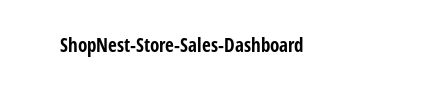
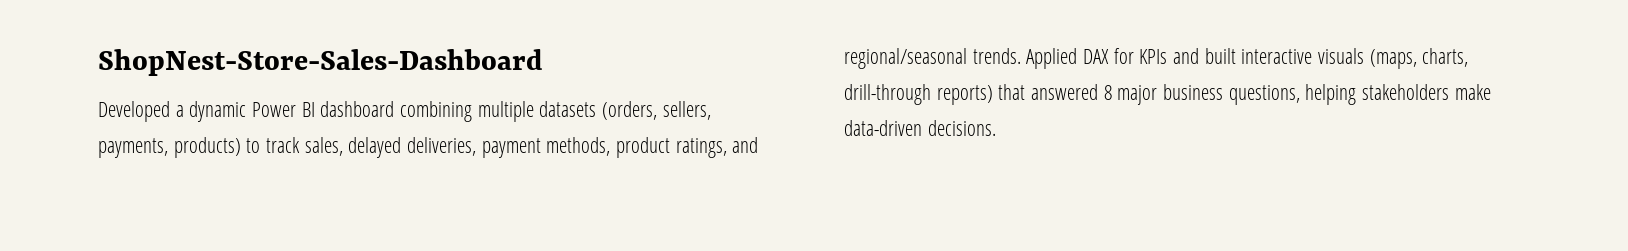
+ Developed a dynamic Power BI dashboard combining multiple datasets (orders, sellers, payments, products) to track sales, delayed deliveries, payment methods, product ratings, and regional/seasonal trends. Applied DAX for KPIs and built interactive visuals (maps, charts, drill-through reports) that answered 8 major business questions, helping stakeholders make data-driven decisions.

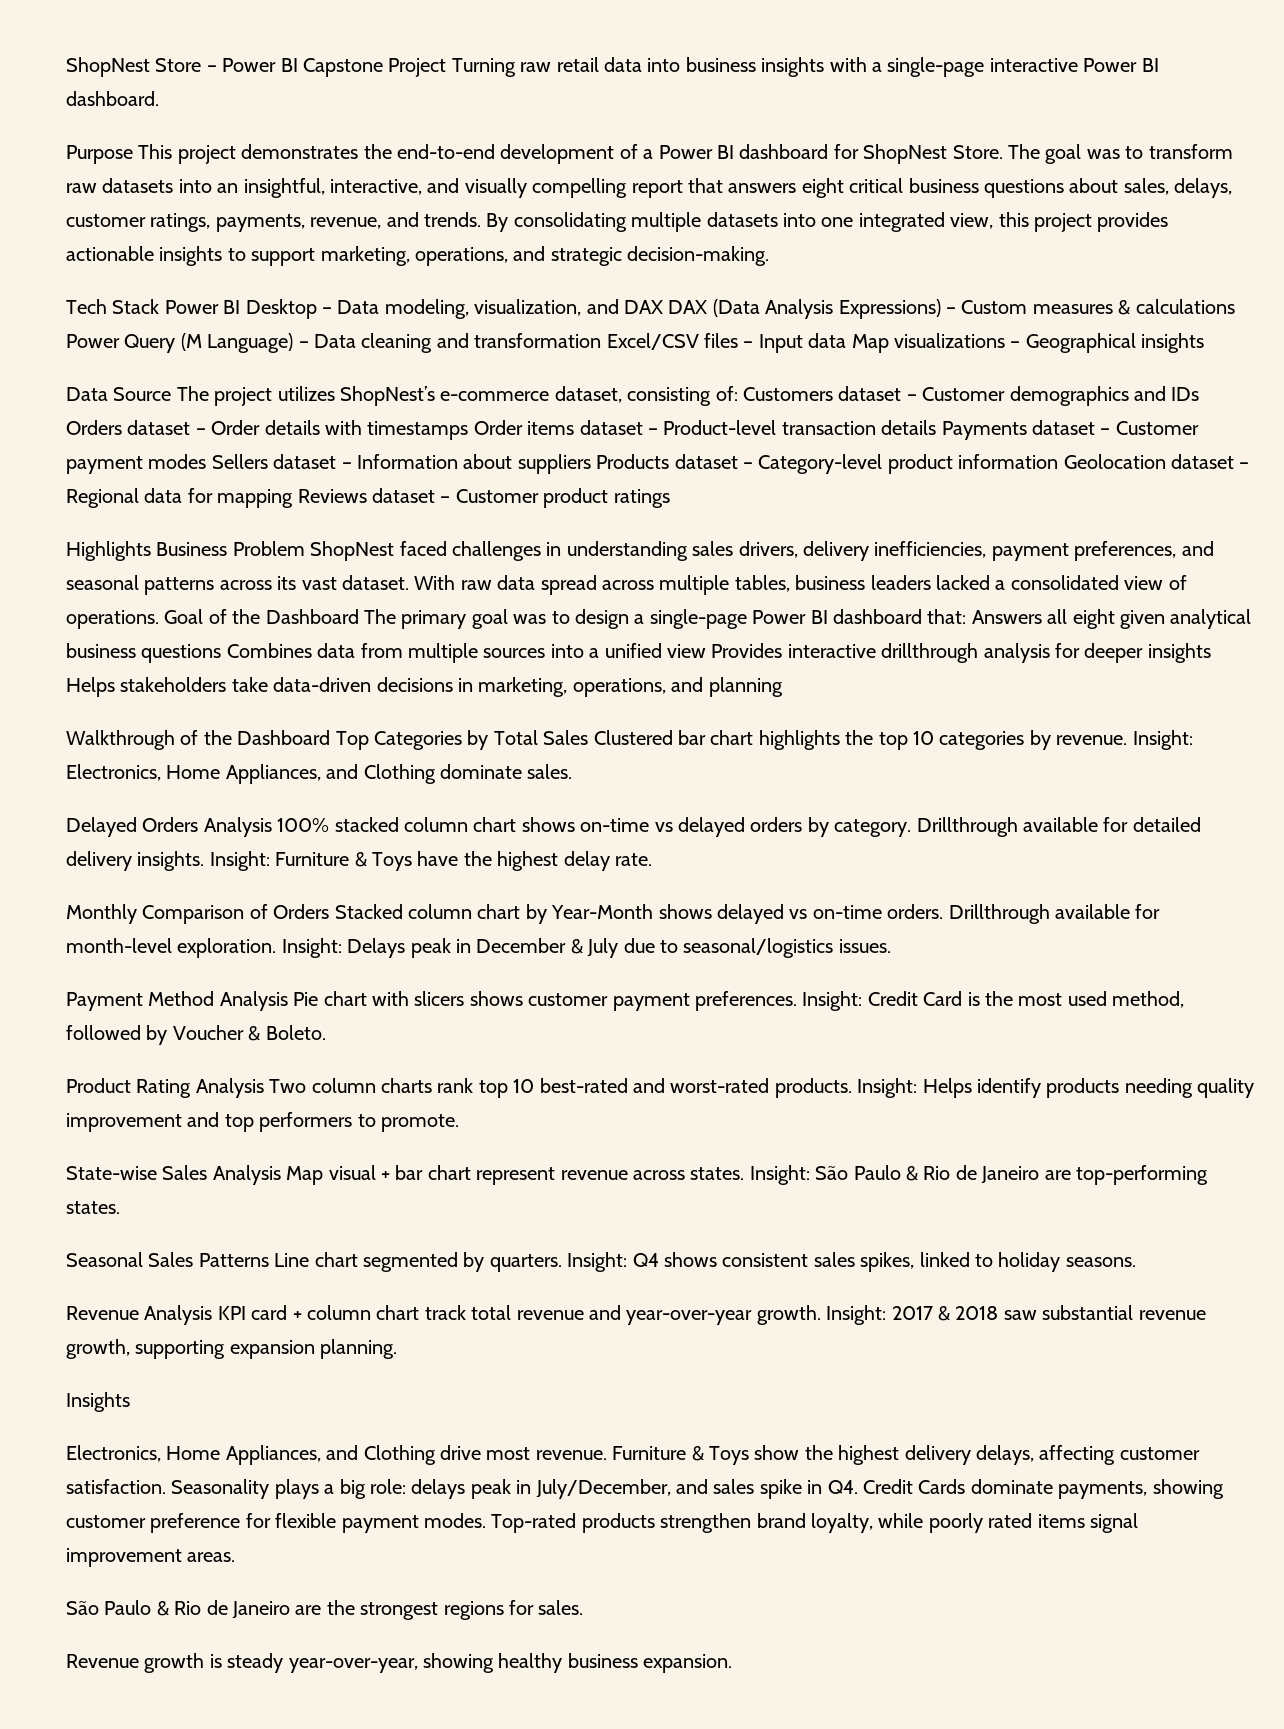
- ShopNest-Store-Sales-Dashboard
- Developed a dynamic Power BI dashboard combining multiple datasets (orders, sellers, payments, products) to track sales, delayed deliveries, payment methods, product ratings, and regional/seasonal trends. Applied DAX for KPIs and built interactive visuals (maps, charts, drill-through reports) that answered 8 major business questions, helping stakeholders make data-driven decisions.
+ ShopNest Store – Power BI Capstone Project Turning raw retail data into business insights with a single-page interactive Power BI dashboard.
+ Purpose This project demonstrates the end-to-end development of a Power BI dashboard for ShopNest Store. The goal was to transform raw datasets into an insightful, interactive, and visually compelling report that answers eight critical business questions about sales, delays, customer ratings, payments, revenue, and trends. By consolidating multiple datasets into one integrated view, this project provides actionable insights to support marketing, operations, and strategic decision-making.
+ Tech Stack Power BI Desktop – Data modeling, visualization, and DAX DAX (Data Analysis Expressions) – Custom measures & calculations Power Query (M Language) – Data cleaning and transformation Excel/CSV files – Input data Map visualizations – Geographical insights
+ Data Source The project utilizes ShopNest’s e-commerce dataset, consisting of: Customers dataset – Customer demographics and IDs Orders dataset – Order details with timestamps Order items dataset – Product-level transaction details Payments dataset – Customer payment modes Sellers dataset – Information about suppliers Products dataset – Category-level product information Geolocation dataset – Regional data for mapping Reviews dataset – Customer product ratings
+ Highlights Business Problem ShopNest faced challenges in understanding sales drivers, delivery inefficiencies, payment preferences, and seasonal patterns across its vast dataset. With raw data spread across multiple tables, business leaders lacked a consolidated view of operations. Goal of the Dashboard The primary goal was to design a single-page Power BI dashboard that: Answers all eight given analytical business questions Combines data from multiple sources into a unified view Provides interactive drillthrough analysis for deeper insights Helps stakeholders take data-driven decisions in marketing, operations, and planning
+ Walkthrough of the Dashboard Top Categories by Total Sales Clustered bar chart highlights the top 10 categories by revenue. Insight: Electronics, Home Appliances, and Clothing dominate sales.
+ Delayed Orders Analysis 100% stacked column chart shows on-time vs delayed orders by category. Drillthrough available for detailed delivery insights. Insight: Furniture & Toys have the highest delay rate.
+ Monthly Comparison of Orders Stacked column chart by Year-Month shows delayed vs on-time orders. Drillthrough available for month-level exploration. Insight: Delays peak in December & July due to seasonal/logistics issues.
+ Payment Method Analysis Pie chart with slicers shows customer payment preferences. Insight: Credit Card is the most used method, followed by Voucher & Boleto.
+ Product Rating Analysis Two column charts rank top 10 best-rated and worst-rated products. Insight: Helps identify products needing quality improvement and top performers to promote.
+ State-wise Sales Analysis Map visual + bar chart represent revenue across states. Insight: São Paulo & Rio de Janeiro are top-performing states.
+ Seasonal Sales Patterns Line chart segmented by quarters. Insight: Q4 shows consistent sales spikes, linked to holiday seasons.
+ Revenue Analysis KPI card + column chart track total revenue and year-over-year growth. Insight: 2017 & 2018 saw substantial revenue growth, supporting expansion planning.
+ Insights
+ Electronics, Home Appliances, and Clothing drive most revenue. Furniture & Toys show the highest delivery delays, affecting customer satisfaction. Seasonality plays a big role: delays peak in July/December, and sales spike in Q4. Credit Cards dominate payments, showing customer preference for flexible payment modes. Top-rated products strengthen brand loyalty, while poorly rated items signal improvement areas.
+ São Paulo & Rio de Janeiro are the strongest regions for sales.
+ Revenue growth is steady year-over-year, showing healthy business expansion.

